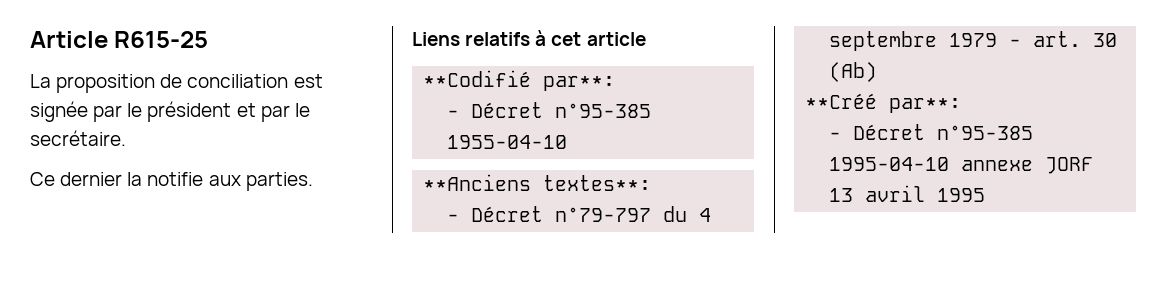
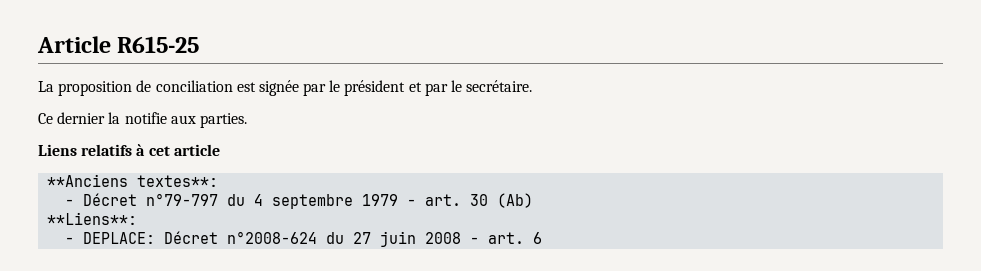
- **Codifié par**:
- - Décret n°95-385 1955-04-10
- **Créé par**:
- - Décret n°95-385 1995-04-10 annexe JORF 13 avril 1995
+ **Liens**:
+ - DEPLACE: Décret n°2008-624 du 27 juin 2008 - art. 6

